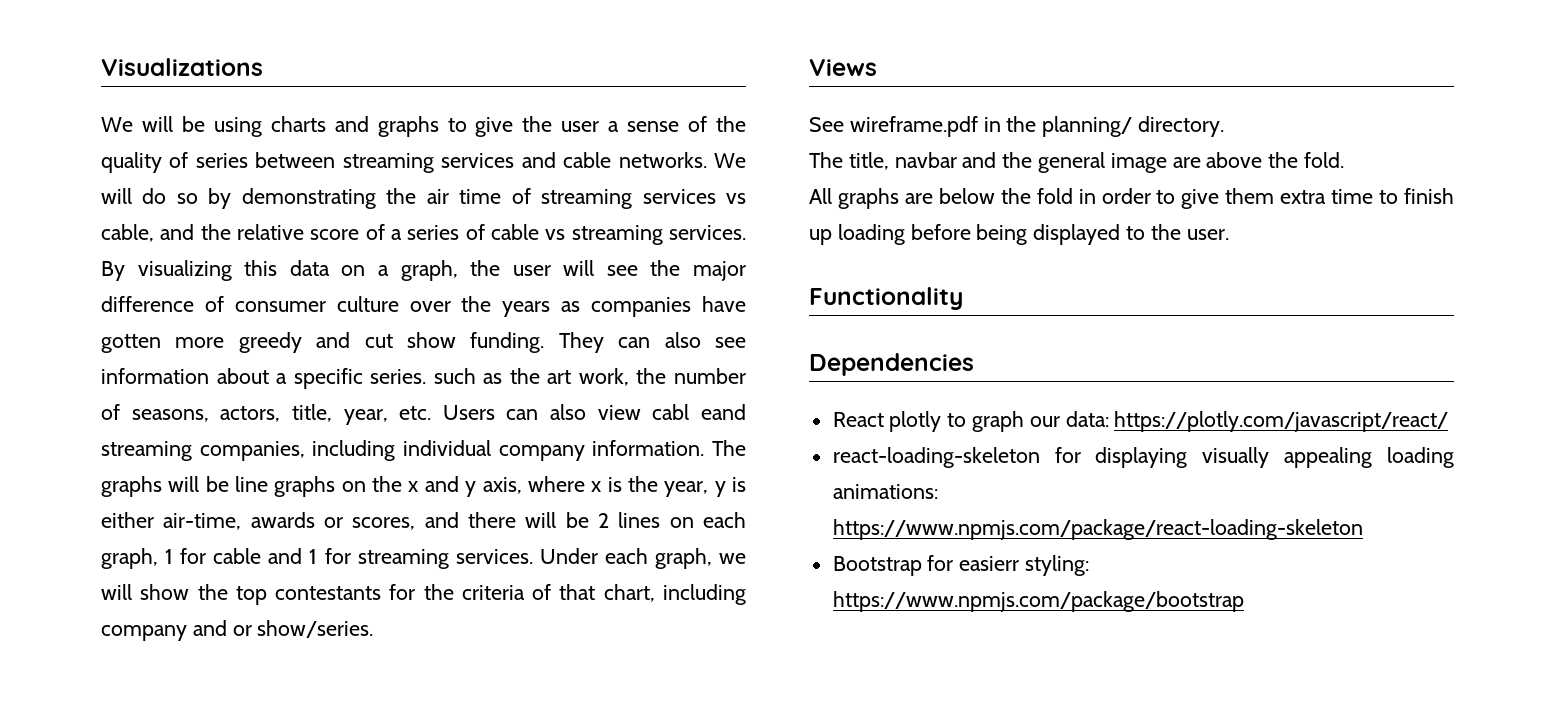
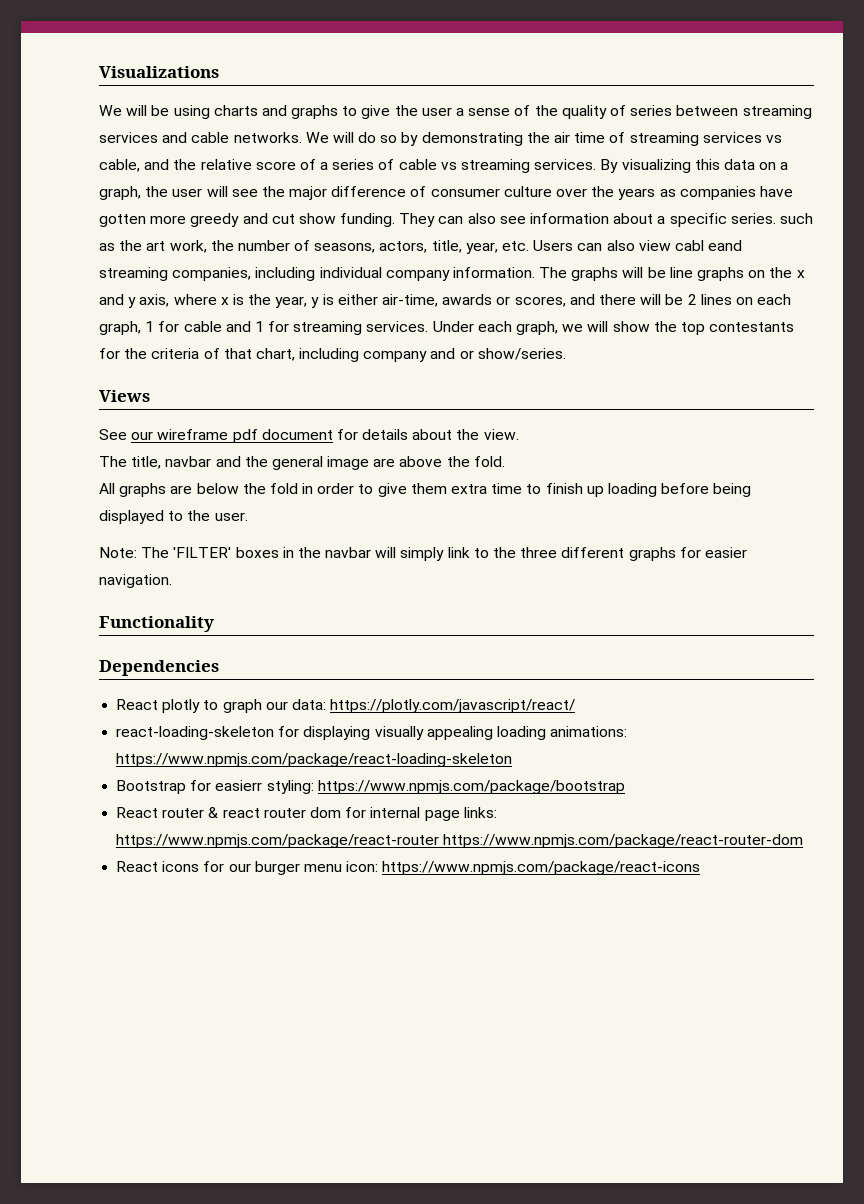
- See wireframe.pdf in the planning/ directory.
+ See our wireframe pdf document for details about the view.
+ Note: The 'FILTER' boxes in the navbar will simply link to the three different graphs for easier navigation.
+ React router & react router dom for internal page links: https://www.npmjs.com/package/react-router https://www.npmjs.com/package/react-router-dom
+ React icons for our burger menu icon: https://www.npmjs.com/package/react-icons

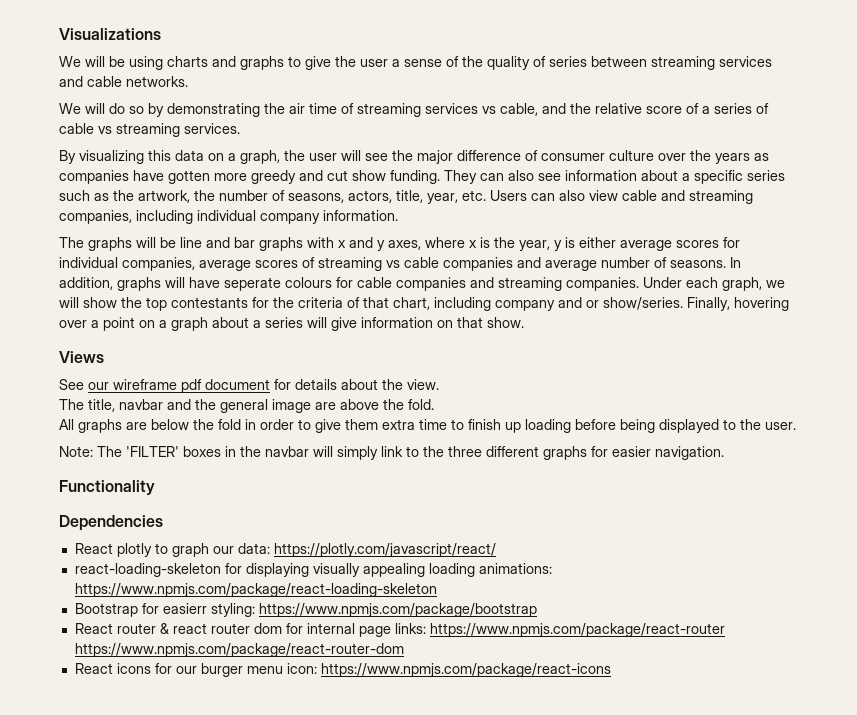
- We will be using charts and graphs to give the user a sense of the quality of series between streaming services and cable networks. We will do so by demonstrating the air time of streaming services vs cable, and the relative score of a series of cable vs streaming services. By visualizing this data on a graph, the user will see the major difference of consumer culture over the years as companies have gotten more greedy and cut show funding.
+ We will be using charts and graphs to give the user a sense of the quality of series between streaming services and cable networks.
+ We will do so by demonstrating the air time of streaming services vs cable, and the relative score of a series of cable vs streaming services.
+ By visualizing this data on a graph, the user will see the major difference of consumer culture over the years as companies have gotten more greedy and cut show funding.
- They can also see information about a specific series. such as the art work, the number of seasons, actors, title, year, etc. Users can also view cabl eand streaming companies, including individual company information. The graphs will be line graphs on the x and y axis, where x is the year, y is either air-time, awards or scores, and there will be 2 lines on each graph, 1 for cable and 1 for streaming services.
+ They can also see information about a specific series such as the artwork, the number of seasons, actors, title, year, etc. Users can also view cable and streaming companies, including individual company information.
+ The graphs will be line and bar graphs with x and y axes, where x is the year, y is either average scores for individual companies, average scores of streaming vs cable companies and average number of seasons. In addition, graphs will have seperate colours for cable companies and streaming companies.
+ Finally, hovering over a point on a graph about a series will give information on that show.

